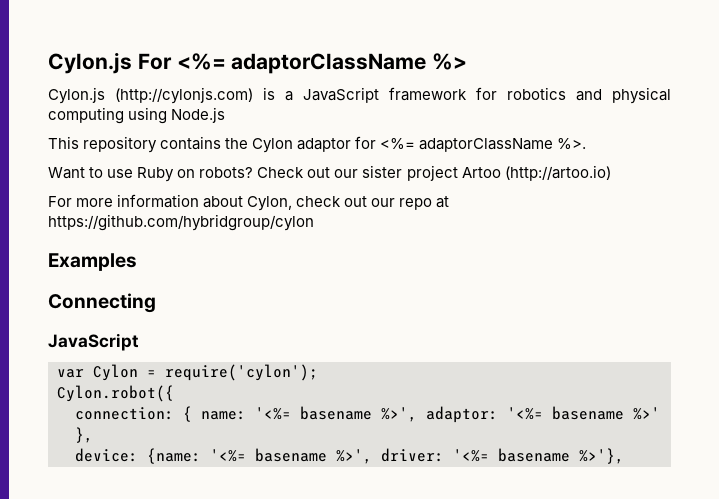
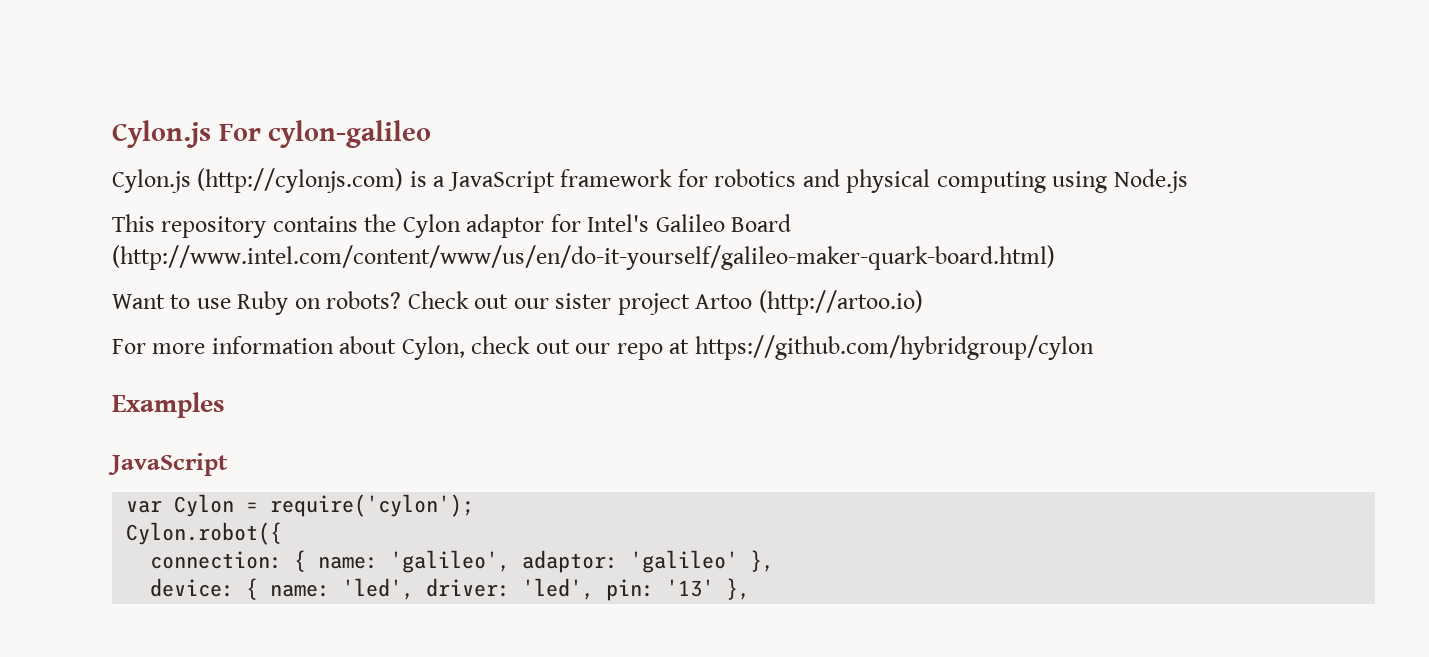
- Cylon.js For <%= adaptorClassName %>
+ Cylon.js For cylon-galileo
- This repository contains the Cylon adaptor for <%= adaptorClassName %>.
+ This repository contains the Cylon adaptor for Intel's Galileo Board (http://www.intel.com/content/www/us/en/do-it-yourself/galileo-maker-quark-board.html)
- Connecting
- connection: { name: '<%= basename %>', adaptor: '<%= basename %>' },
- device: {name: '<%= basename %>', driver: '<%= basename %>'},
+ connection: { name: 'galileo', adaptor: 'galileo' },
+ device: { name: 'led', driver: 'led', pin: '13' },

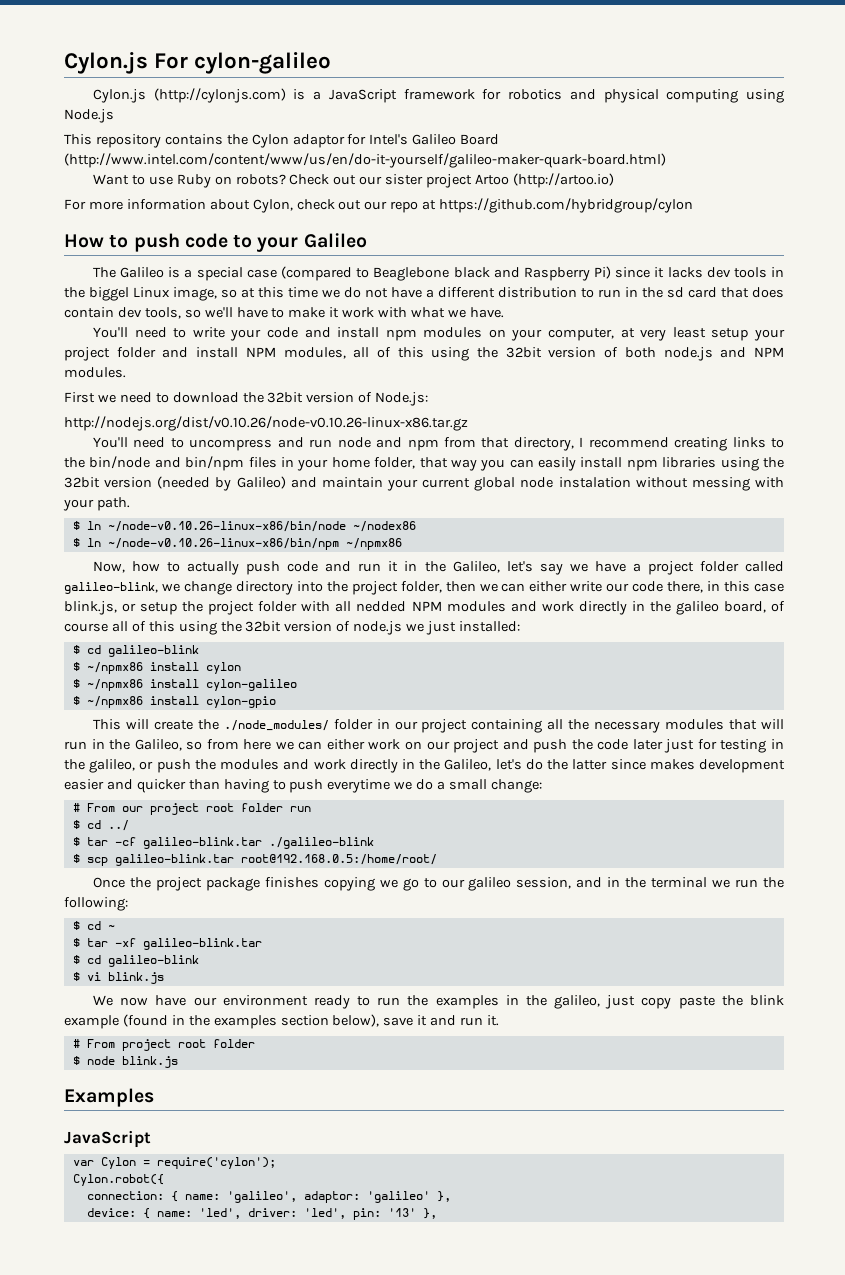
+ How to push code to your Galileo
+ The Galileo is a special case (compared to Beaglebone black and Raspberry Pi) since it lacks dev tools in the biggel Linux image, so at this time we do not have a different distribution to run in the sd card that does contain dev tools, so we'll have to make it work with what we have.
+ You'll need to write your code and install npm modules on your computer, at very least setup your project folder and install NPM modules, all of this using the 32bit version of both node.js and NPM modules.
+ First we need to download the 32bit version of Node.js:
+ http://nodejs.org/dist/v0.10.26/node-v0.10.26-linux-x86.tar.gz
+ You'll need to uncompress and run node and npm from that directory, I recommend creating links to the bin/node and bin/npm files in your home folder, that way you can easily install npm libraries using the 32bit version (needed by Galileo) and maintain your current global node instalation without messing with your path.
+ $ ln ~/node-v0.10.26-linux-x86/bin/node ~/nodex86
+ $ ln ~/node-v0.10.26-linux-x86/bin/npm ~/npmx86
+ Now, how to actually push code and run it in the Galileo, let's say we have a project folder called galileo-blink, we change directory into the project folder, then we can either write our code there, in this case blink.js, or setup the project folder with all nedded NPM modules and work directly in the galileo board, of course all of this using the 32bit version of node.js we just installed:
+ $ cd galileo-blink
+ $ ~/npmx86 install cylon
+ $ ~/npmx86 install cylon-galileo
+ $ ~/npmx86 install cylon-gpio
+ This will create the ./node_modules/ folder in our project containing all the necessary modules that will run in the Galileo, so from here we can either work on our project and push the code later just for testing in the galileo, or push the modules and work directly in the Galileo, let's do the latter since makes development easier and quicker than having to push everytime we do a small change:
+ # From our project root folder run
+ $ cd ../
+ $ tar -cf galileo-blink.tar ./galileo-blink
+ $ scp galileo-blink.tar root@192.168.0.5:/home/root/
+ Once the project package finishes copying we go to our galileo session, and in the terminal we run the following:
+ $ cd ~
+ $ tar -xf galileo-blink.tar
+ $ cd galileo-blink
+ $ vi blink.js
+ We now have our environment ready to run the examples in the galileo, just copy paste the blink example (found in the examples section below), save it and run it.
+ # From project root folder
+ $ node blink.js

